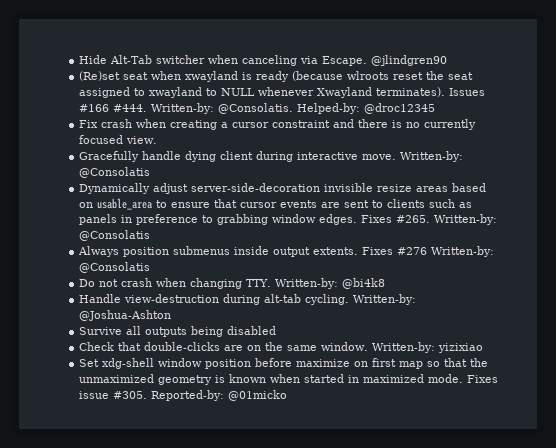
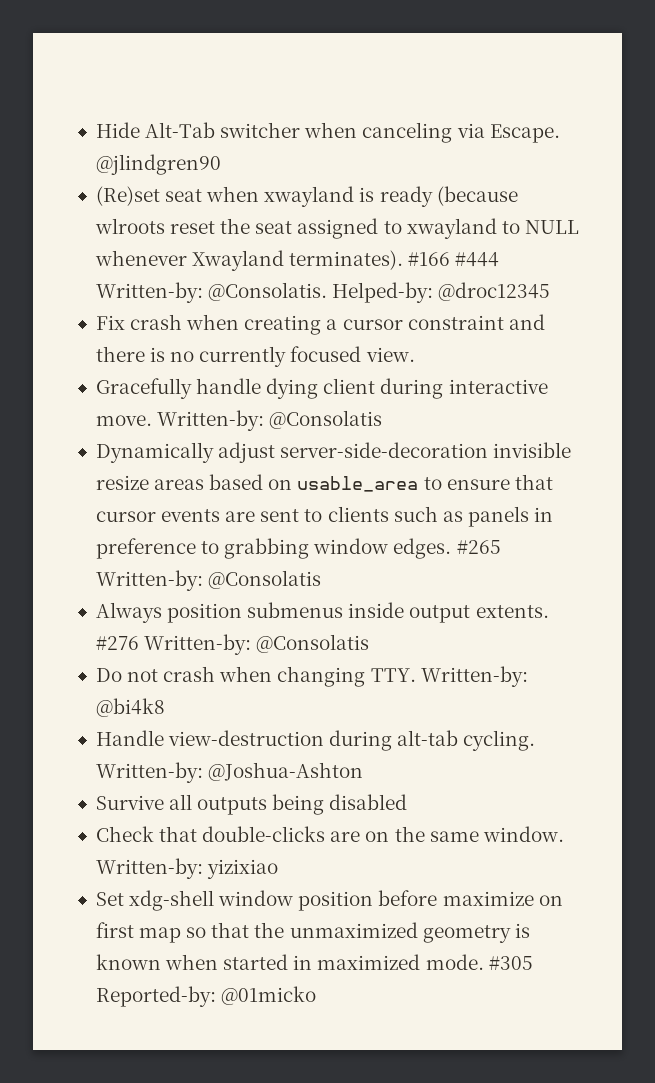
- Issues #166 #444. Written-by: @Consolatis.
+ #166 #444 Written-by: @Consolatis.
- Fixes #265. Written-by: @Consolatis
+ #265 Written-by: @Consolatis
- Fixes #276 Written-by: @Consolatis
+ #276 Written-by: @Consolatis
- Fixes issue #305. Reported-by: @01micko
+ #305 Reported-by: @01micko

